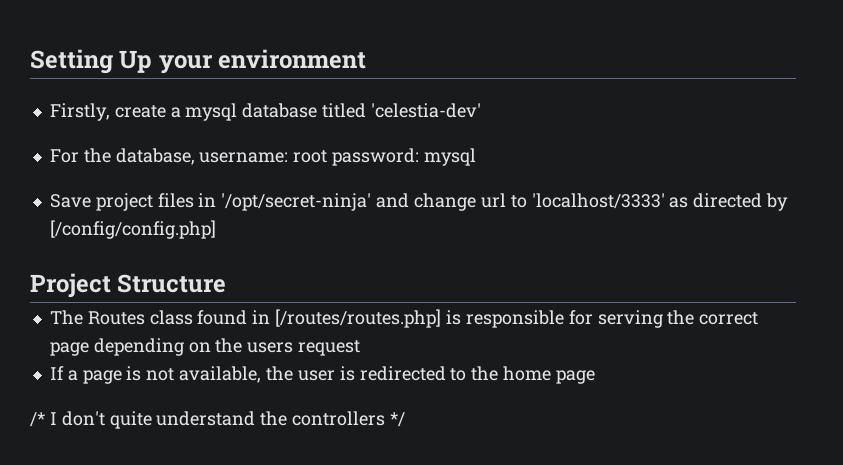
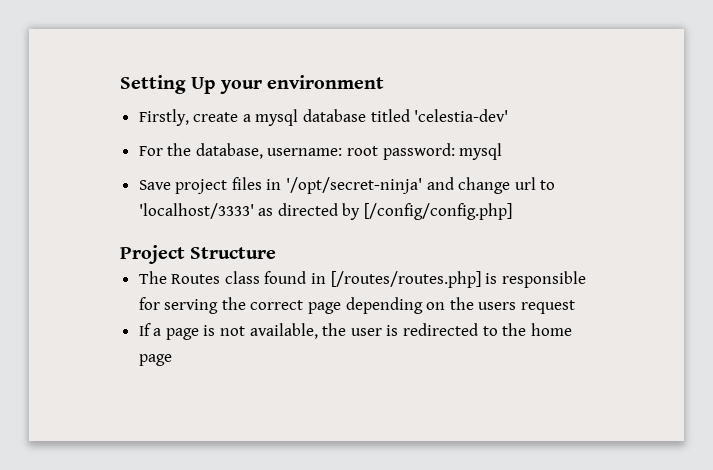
- /* I don't quite understand the controllers */

